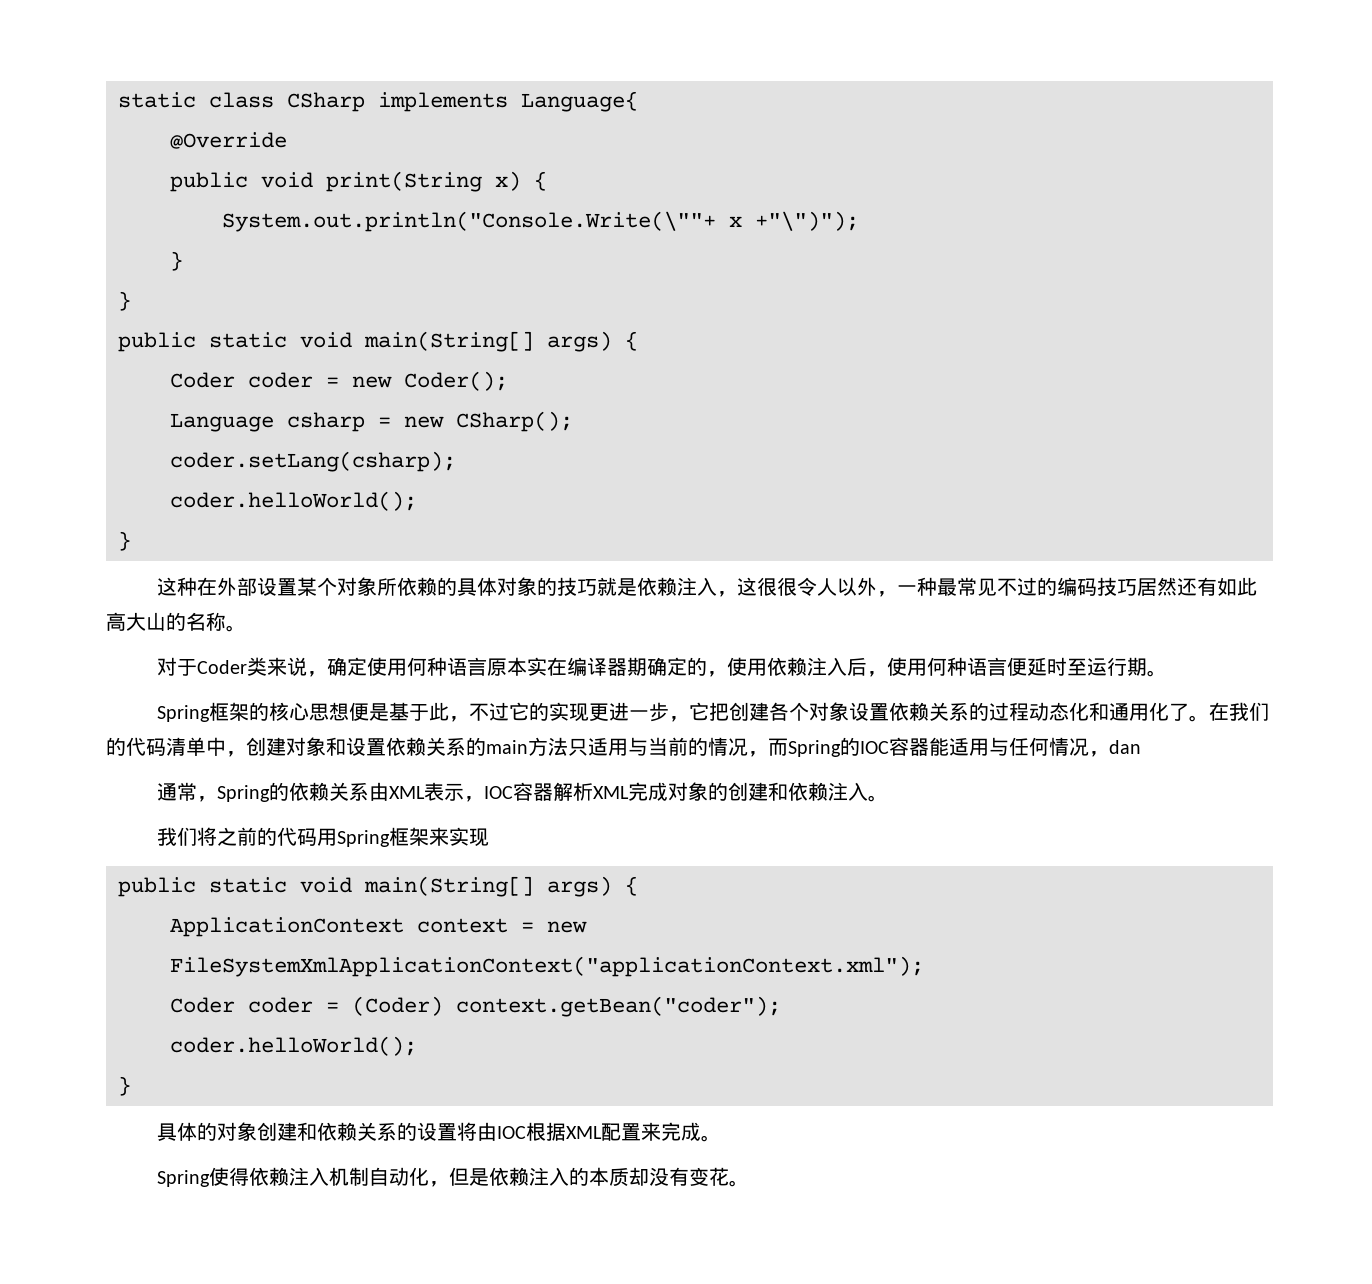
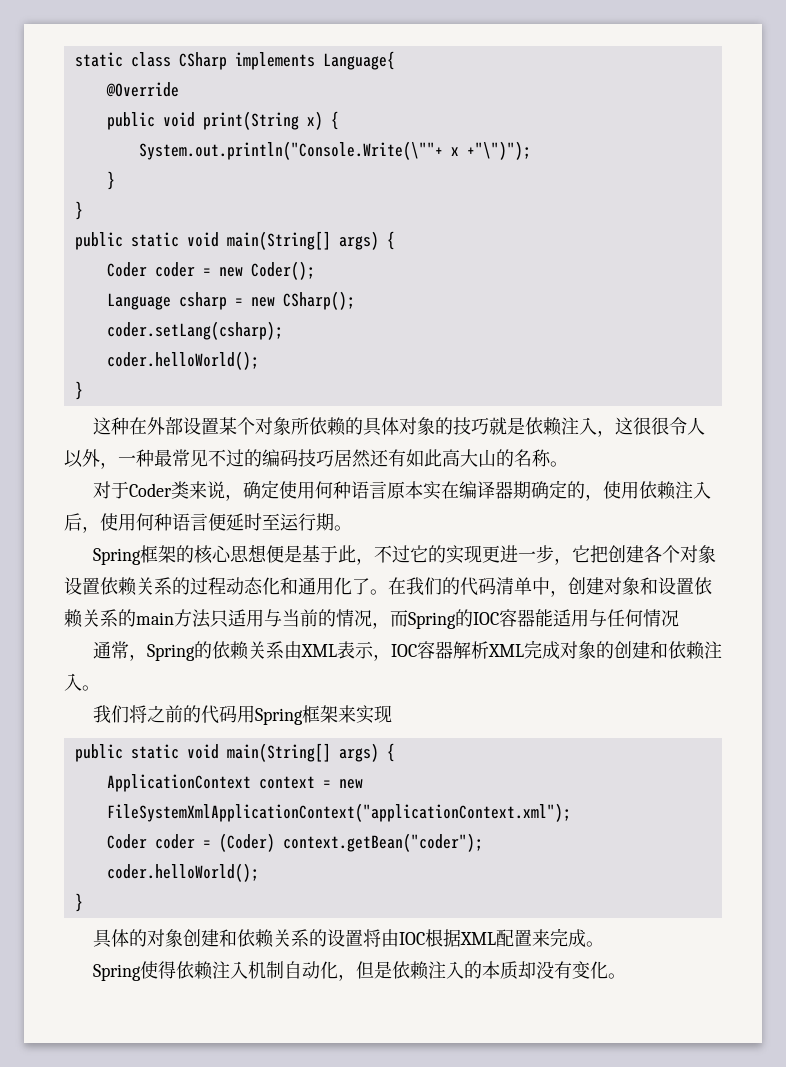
- 在我们的代码清单中，创建对象和设置依赖关系的main方法只适用与当前的情况，而Spring的IOC容器能适用与任何情况，dan
+ 在我们的代码清单中，创建对象和设置依赖关系的main方法只适用与当前的情况，而Spring的IOC容器能适用与任何情况
- Spring使得依赖注入机制自动化，但是依赖注入的本质却没有变花。
+ Spring使得依赖注入机制自动化，但是依赖注入的本质却没有变化。

